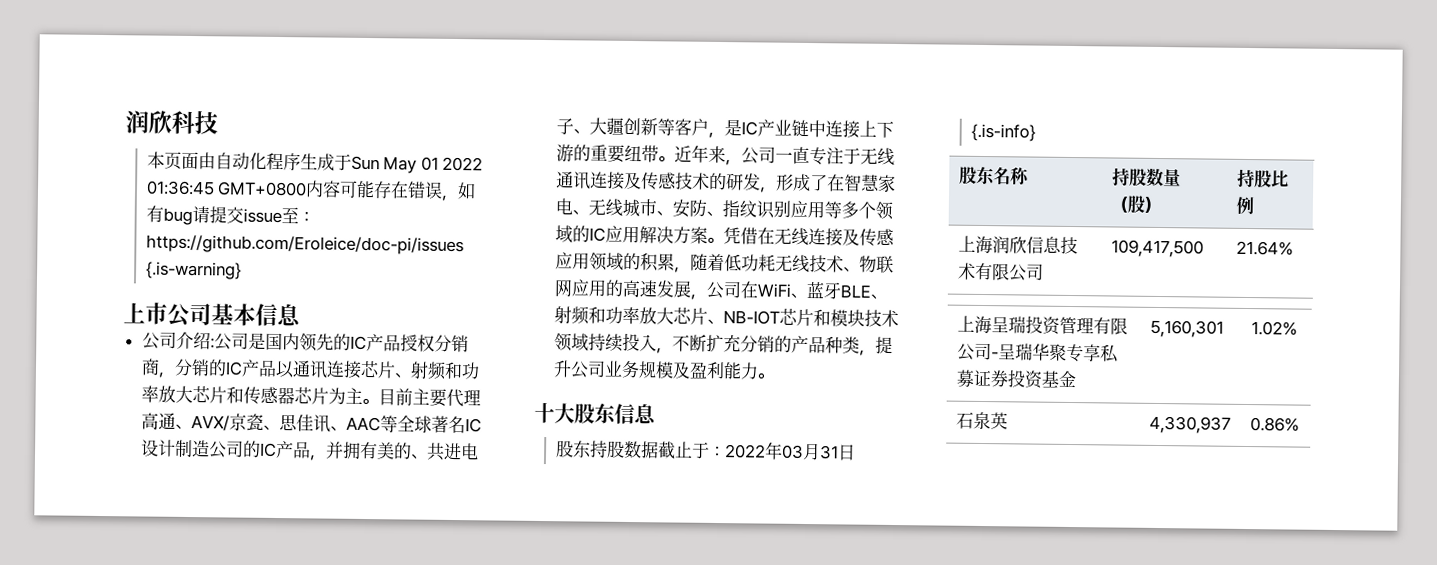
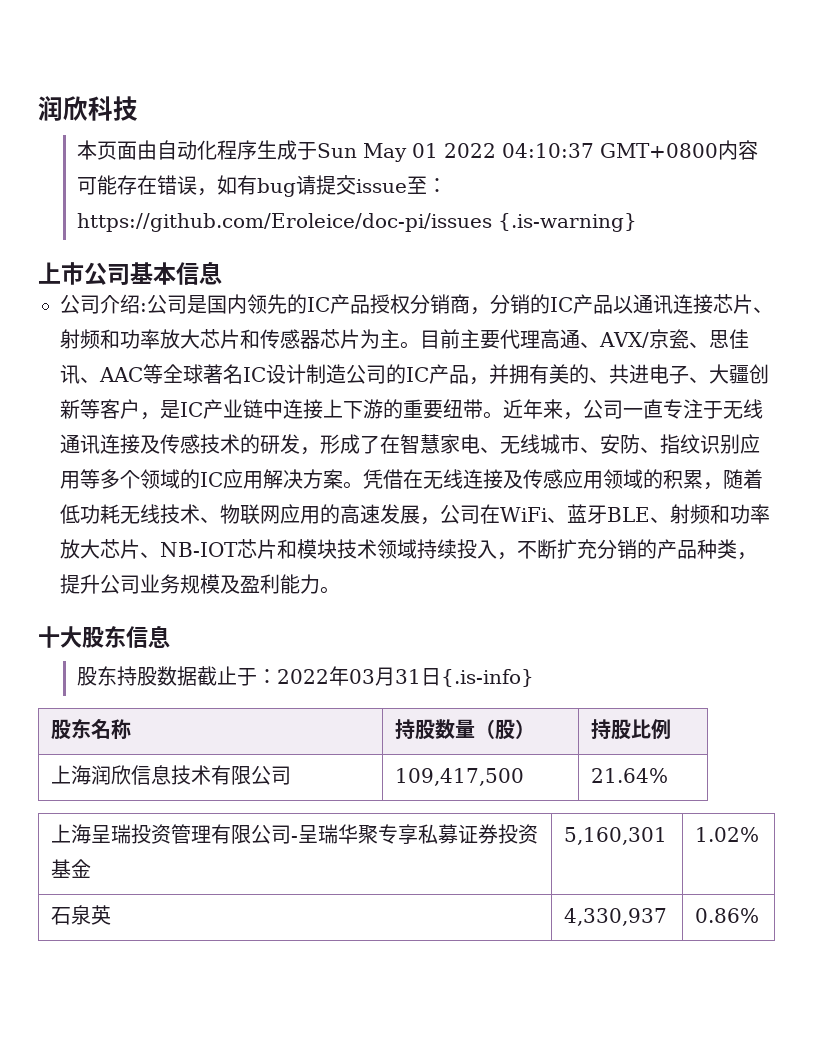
- 本页面由自动化程序生成于Sun May 01 2022 01:36:45 GMT+0800内容可能存在错误，如有bug请提交issue至：https://github.com/Eroleice/doc-pi/issues {.is-warning}
+ 本页面由自动化程序生成于Sun May 01 2022 04:10:37 GMT+0800内容可能存在错误，如有bug请提交issue至：https://github.com/Eroleice/doc-pi/issues {.is-warning}

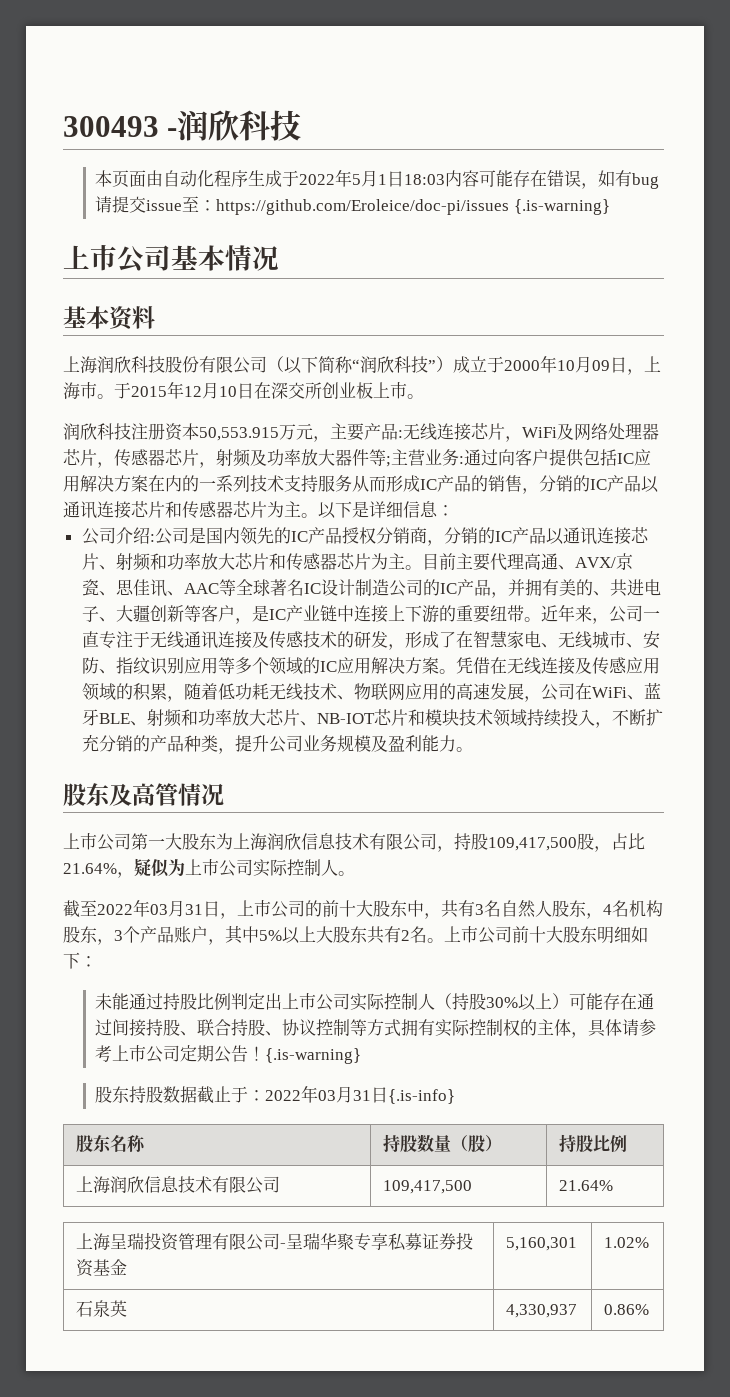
- 润欣科技
+ 300493 -润欣科技
- 本页面由自动化程序生成于Sun May 01 2022 04:10:37 GMT+0800内容可能存在错误，如有bug请提交issue至：https://github.com/Eroleice/doc-pi/issues {.is-warning}
+ 本页面由自动化程序生成于2022年5月1日18:03内容可能存在错误，如有bug请提交issue至：https://github.com/Eroleice/doc-pi/issues {.is-warning}
- 上市公司基本信息
+ 上市公司基本情况
+ 基本资料
+ 上海润欣科技股份有限公司（以下简称“润欣科技”）成立于2000年10月09日，上海市。于2015年12月10日在深交所创业板上市。
+ 润欣科技注册资本50,553.915万元，主要产品:无线连接芯片，WiFi及网络处理器芯片，传感器芯片，射频及功率放大器件等;主营业务:通过向客户提供包括IC应用解决方案在内的一系列技术支持服务从而形成IC产品的销售，分销的IC产品以通讯连接芯片和传感器芯片为主。以下是详细信息：
- 十大股东信息
+ 股东及高管情况
+ 上市公司第一大股东为上海润欣信息技术有限公司，持股109,417,500股，占比21.64%，疑似为上市公司实际控制人。
+ 截至2022年03月31日，上市公司的前十大股东中，共有3名自然人股东，4名机构股东，3个产品账户，其中5%以上大股东共有2名。上市公司前十大股东明细如下：
+ 未能通过持股比例判定出上市公司实际控制人（持股30%以上）可能存在通过间接持股、联合持股、协议控制等方式拥有实际控制权的主体，具体请参考上市公司定期公告！{.is-warning}

